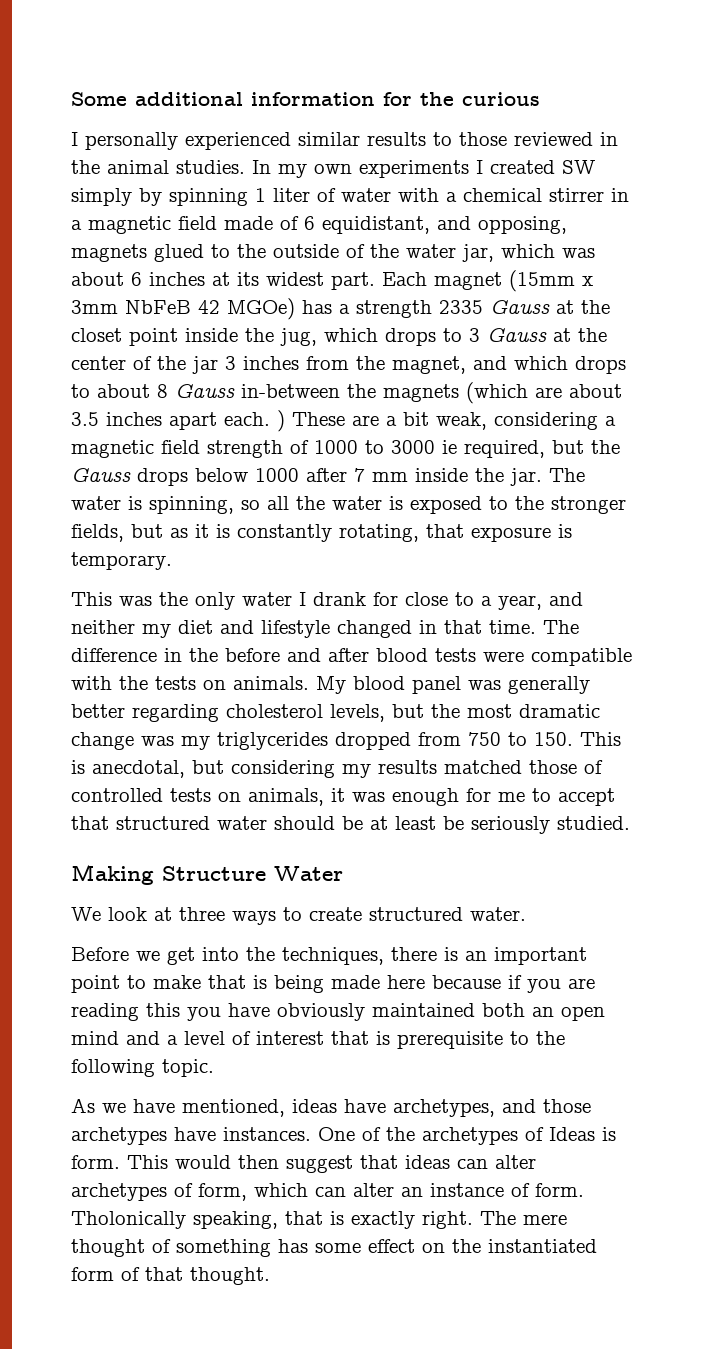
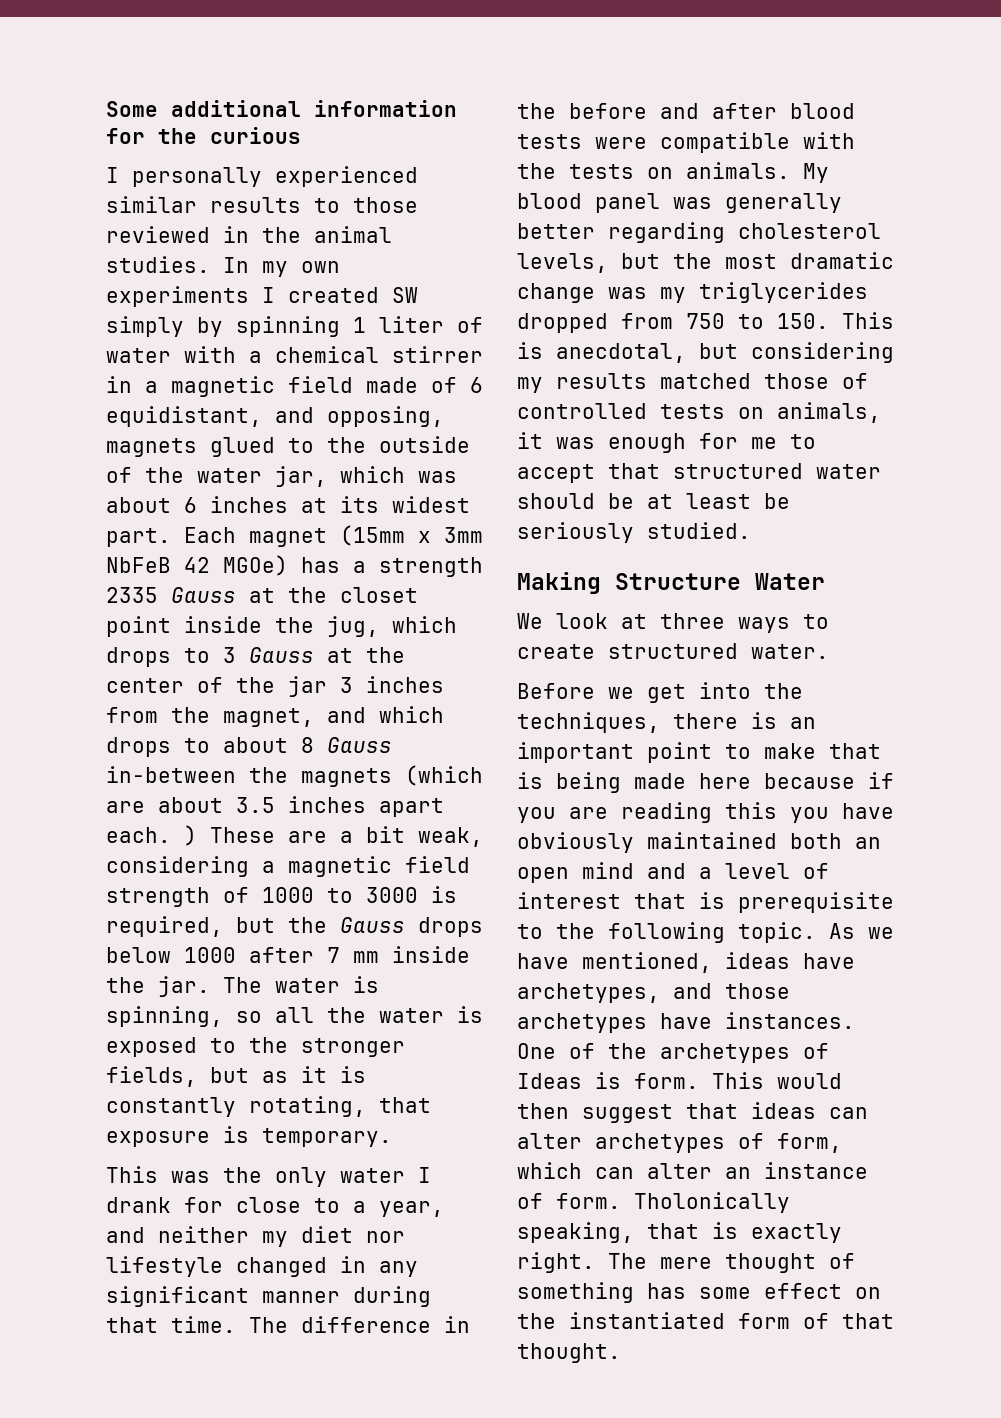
- Each magnet (15mm x 3mm NbFeB 42 MGOe) has a strength 2335 Gauss at the closet point inside the jug, which drops to 3 Gauss at the center of the jar 3 inches from the magnet, and which drops to about 8 Gauss in-between the magnets (which are about 3.5 inches apart each. ) These are a bit weak, considering a magnetic field strength of 1000 to 3000 ie required, but the Gauss drops below 1000 after 7 mm inside the jar.
+ Each magnet (15mm x 3mm NbFeB 42 MGOe) has a strength 2335 Gauss at the closet point inside the jug, which drops to 3 Gauss at the center of the jar 3 inches from the magnet, and which drops to about 8 Gauss in-between the magnets (which are about 3.5 inches apart each. ) These are a bit weak, considering a magnetic field strength of 1000 to 3000 is required, but the Gauss drops below 1000 after 7 mm inside the jar.
- This was the only water I drank for close to a year, and neither my diet and lifestyle changed in that time.
+ This was the only water I drank for close to a year, and neither my diet nor lifestyle changed in any significant manner during that time.
- Before we get into the techniques, there is an important point to make that is being made here because if you are reading this you have obviously maintained both an open mind and a level of interest that is prerequisite to the following topic.
- As we have mentioned, ideas have archetypes, and those archetypes have instances.
+ Before we get into the techniques, there is an important point to make that is being made here because if you are reading this you have obviously maintained both an open mind and a level of interest that is prerequisite to the following topic. As we have mentioned, ideas have archetypes, and those archetypes have instances.

